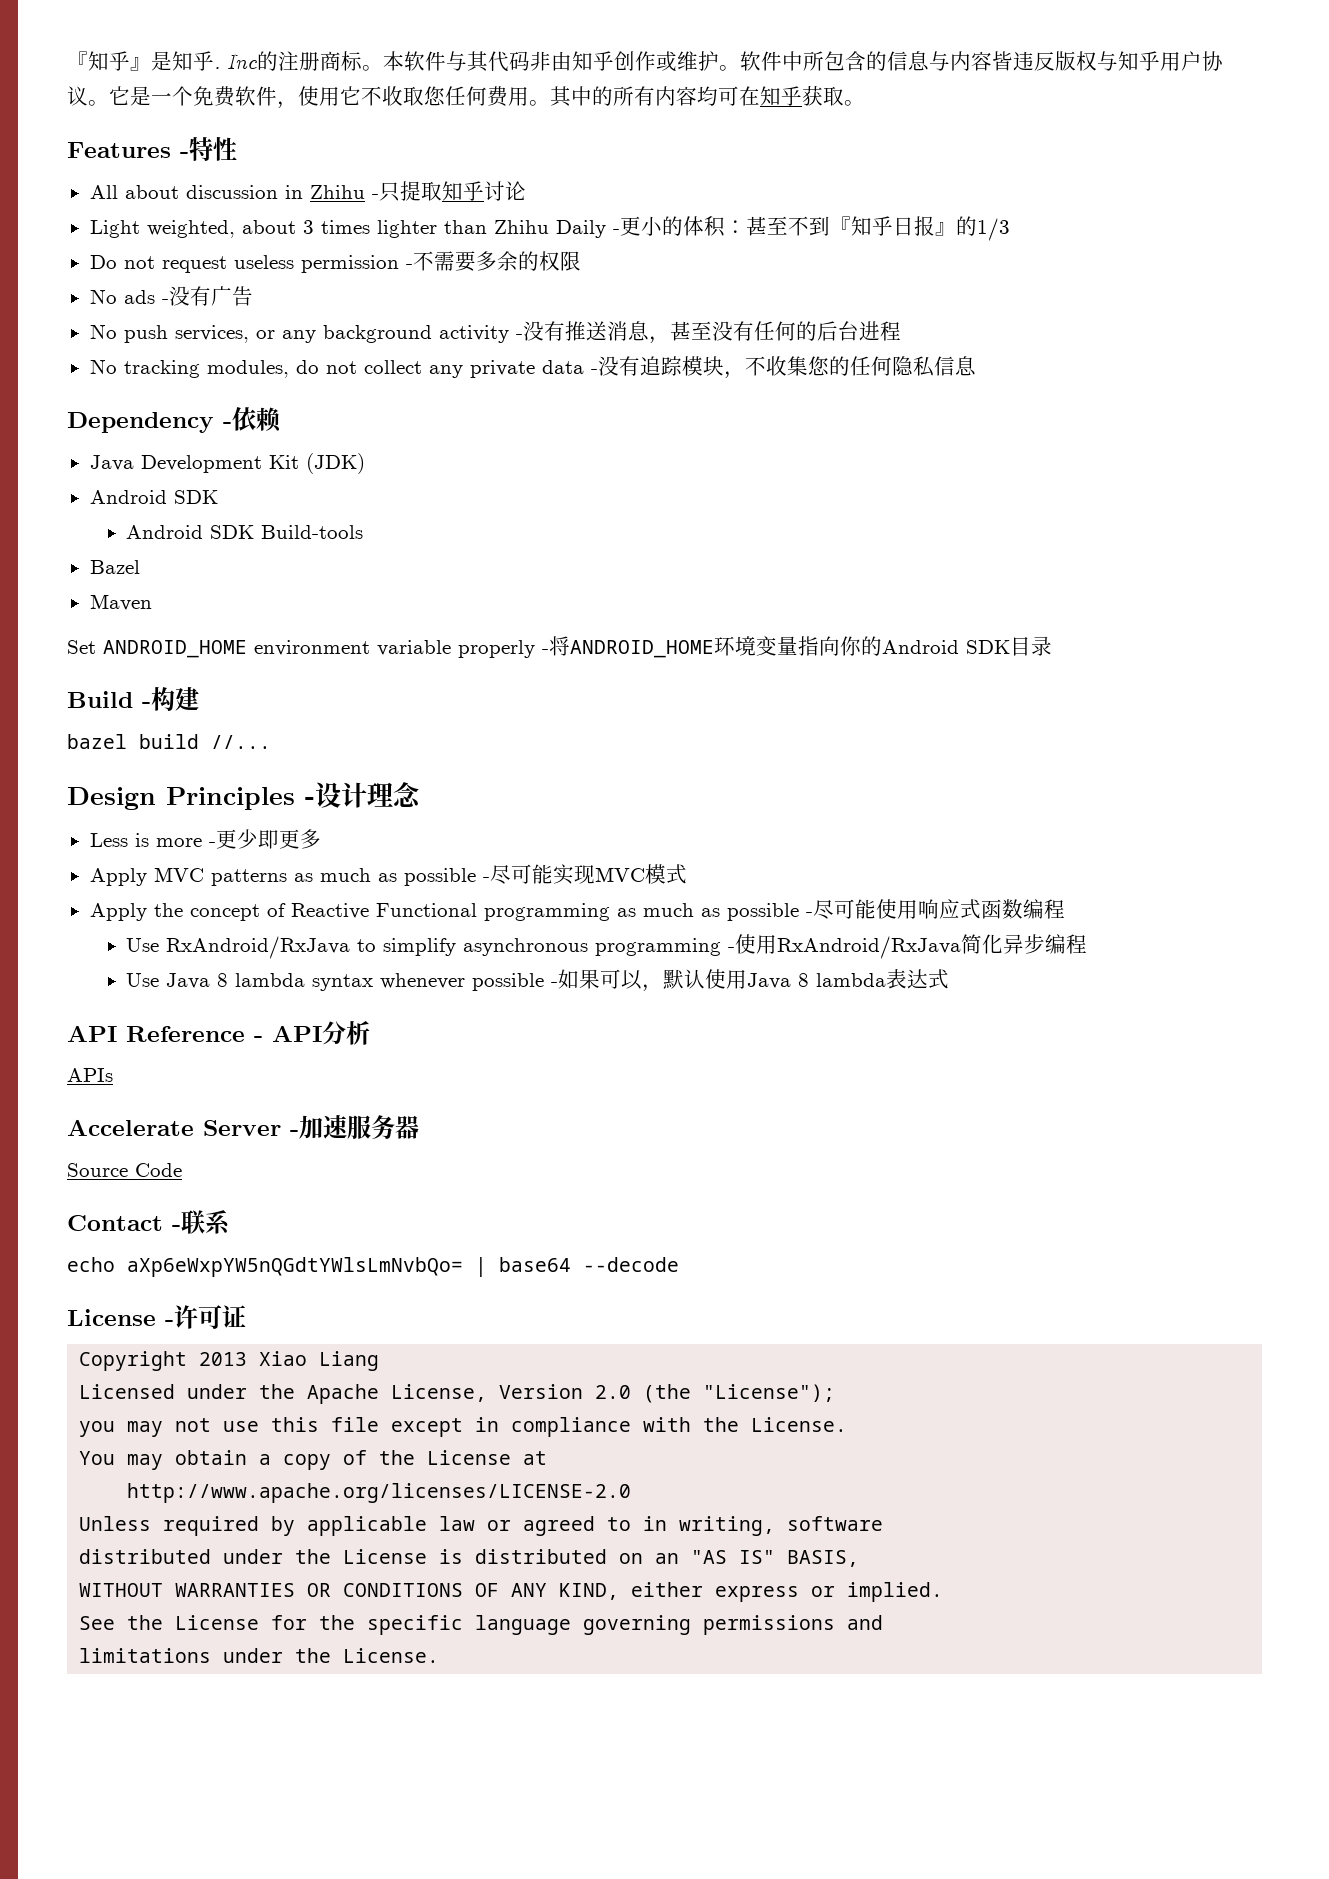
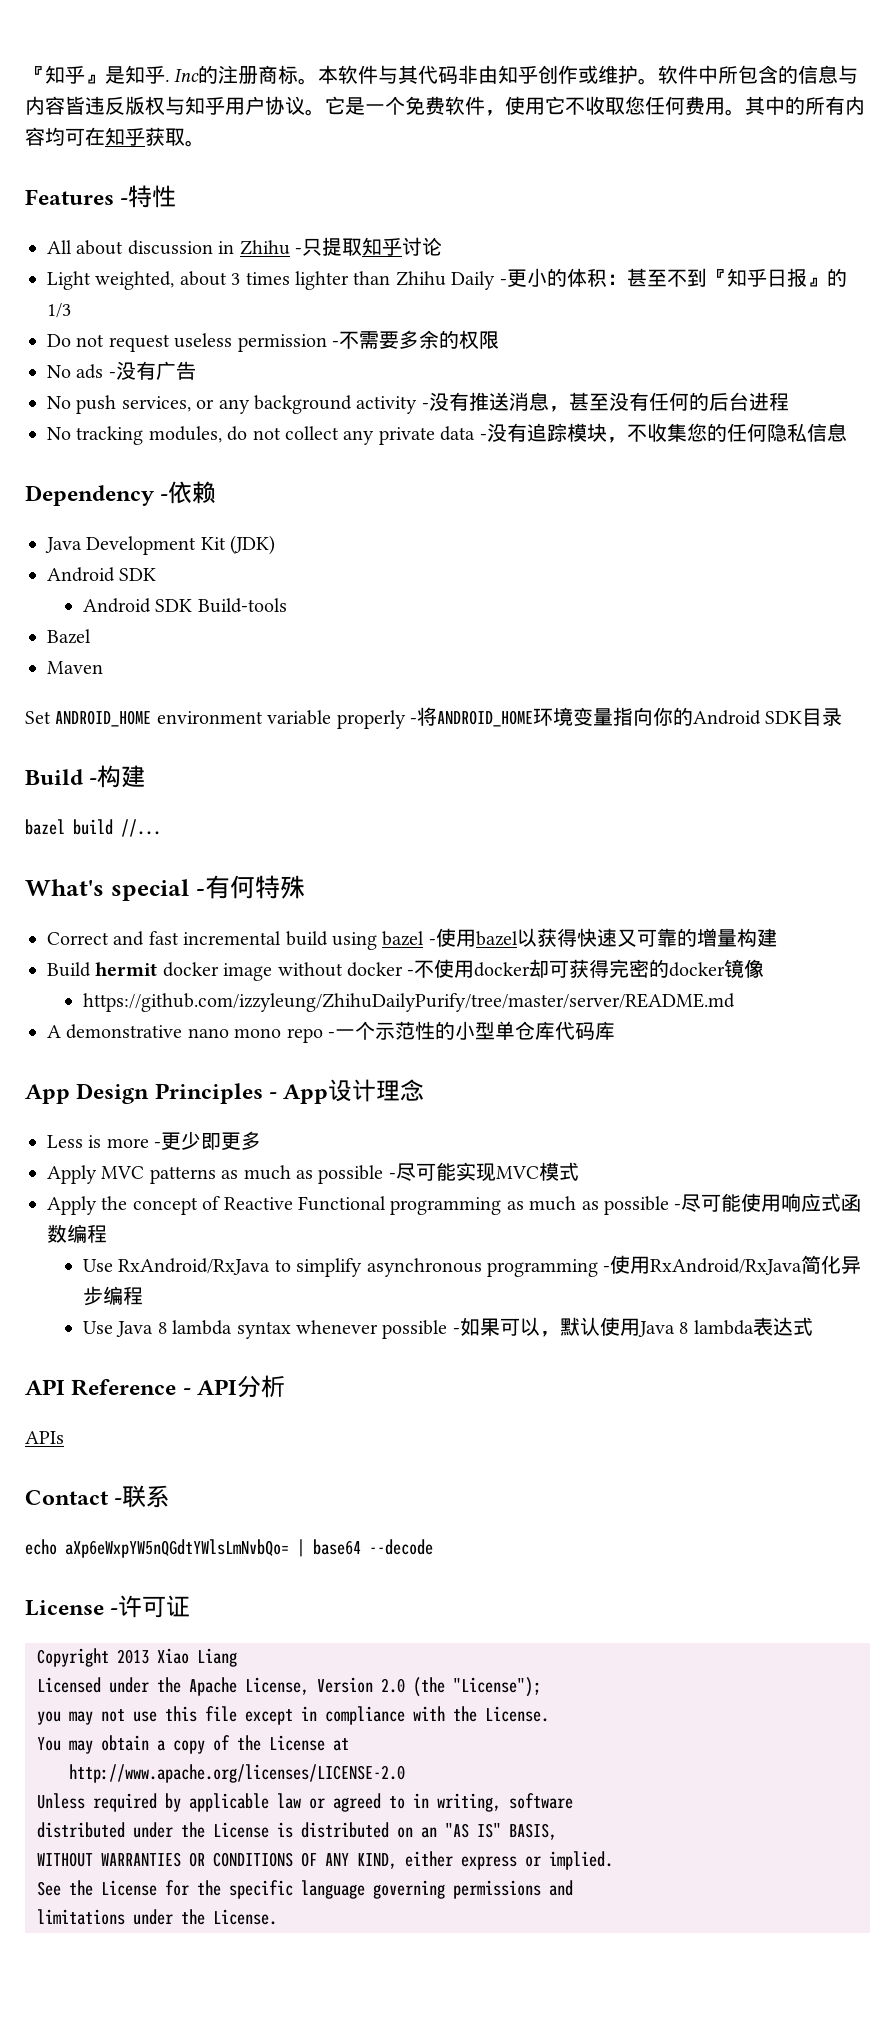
- Design Principles -设计理念
+ What's special -有何特殊
+ Correct and fast incremental build using bazel -使用bazel以获得快速又可靠的增量构建
+ Build hermit docker image without docker -不使用docker却可获得完密的docker镜像
+ https://github.com/izzyleung/ZhihuDailyPurify/tree/master/server/README.md
+ A demonstrative nano mono repo -一个示范性的小型单仓库代码库
+ App Design Principles - App设计理念
- Accelerate Server -加速服务器
- Source Code

